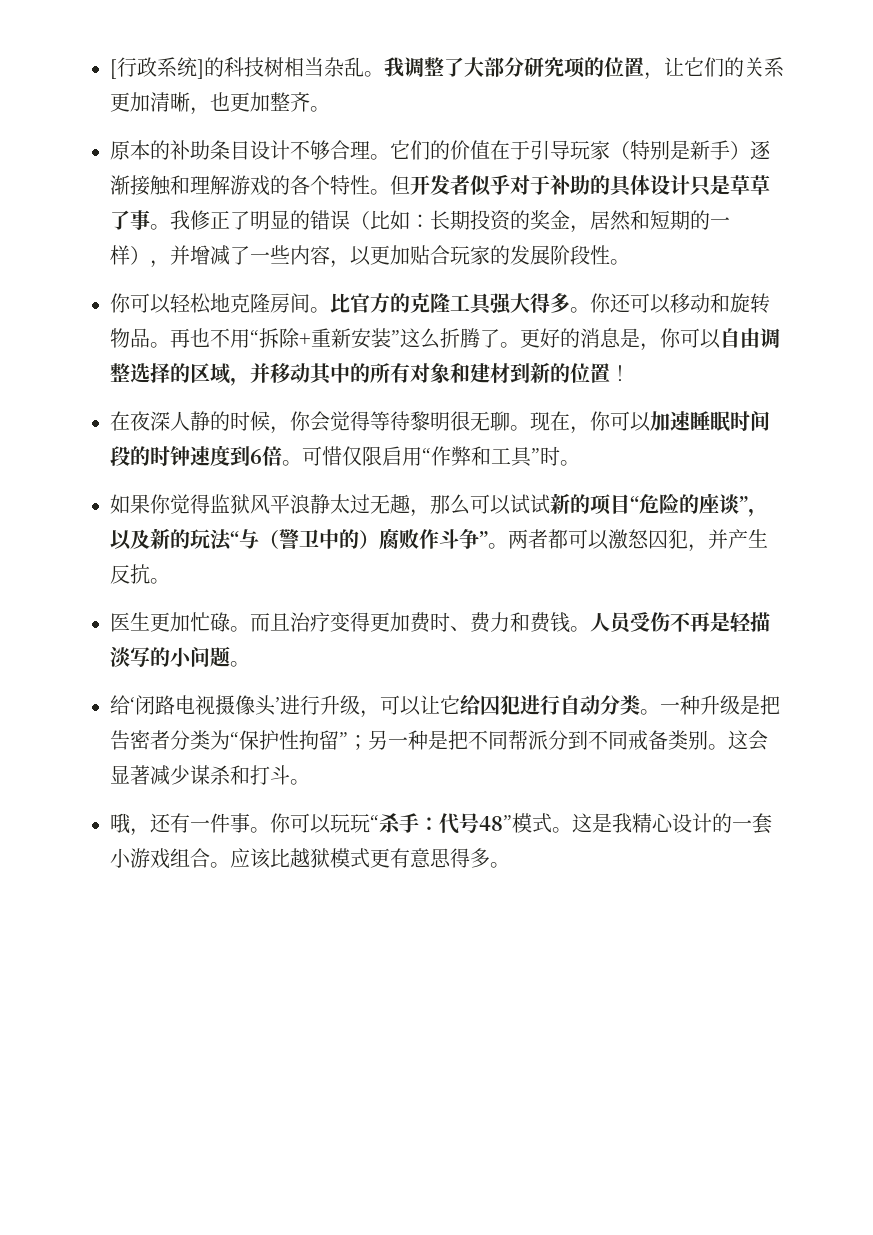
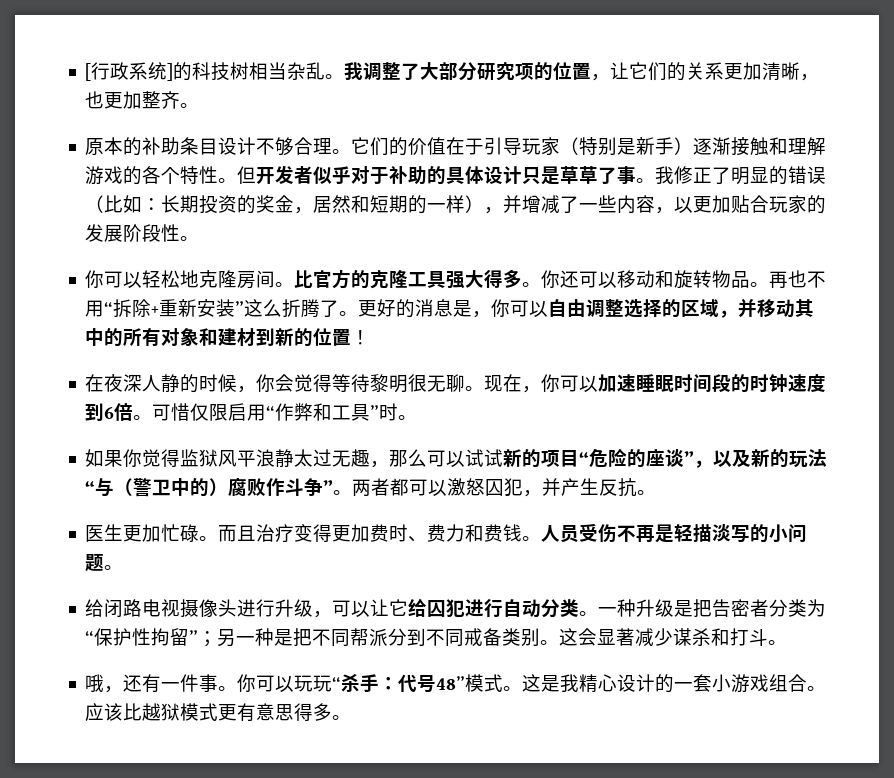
- 给‘闭路电视摄像头’进行升级，可以让它给囚犯进行自动分类。
+ 给闭路电视摄像头进行升级，可以让它给囚犯进行自动分类。

